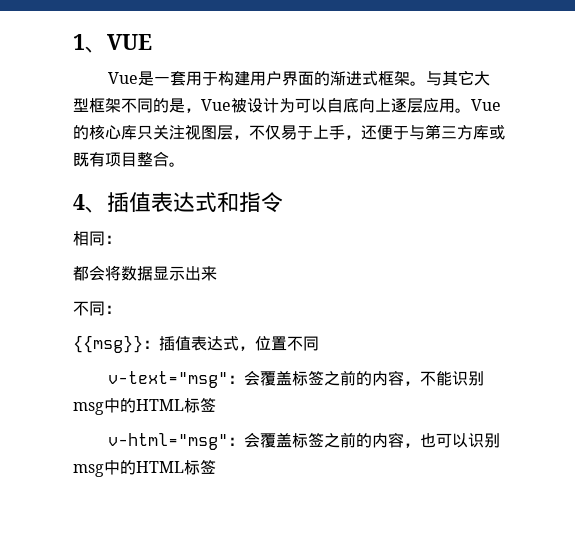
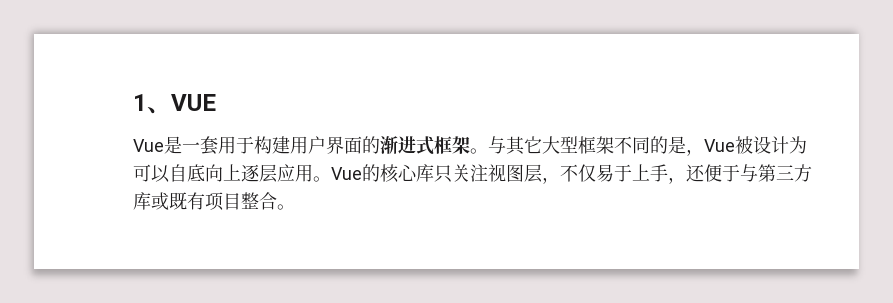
- 4、插值表达式和指令
- 相同：
- 都会将数据显示出来
- 不同：
- {{msg}}：插值表达式，位置不同
- v-text="msg"：会覆盖标签之前的内容，不能识别msg中的HTML标签
- v-html="msg"：会覆盖标签之前的内容，也可以识别msg中的HTML标签

